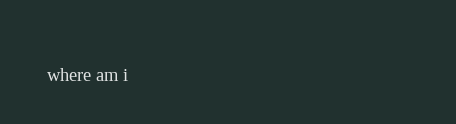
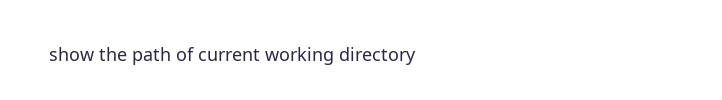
- where am i
+ show the path of current working directory

